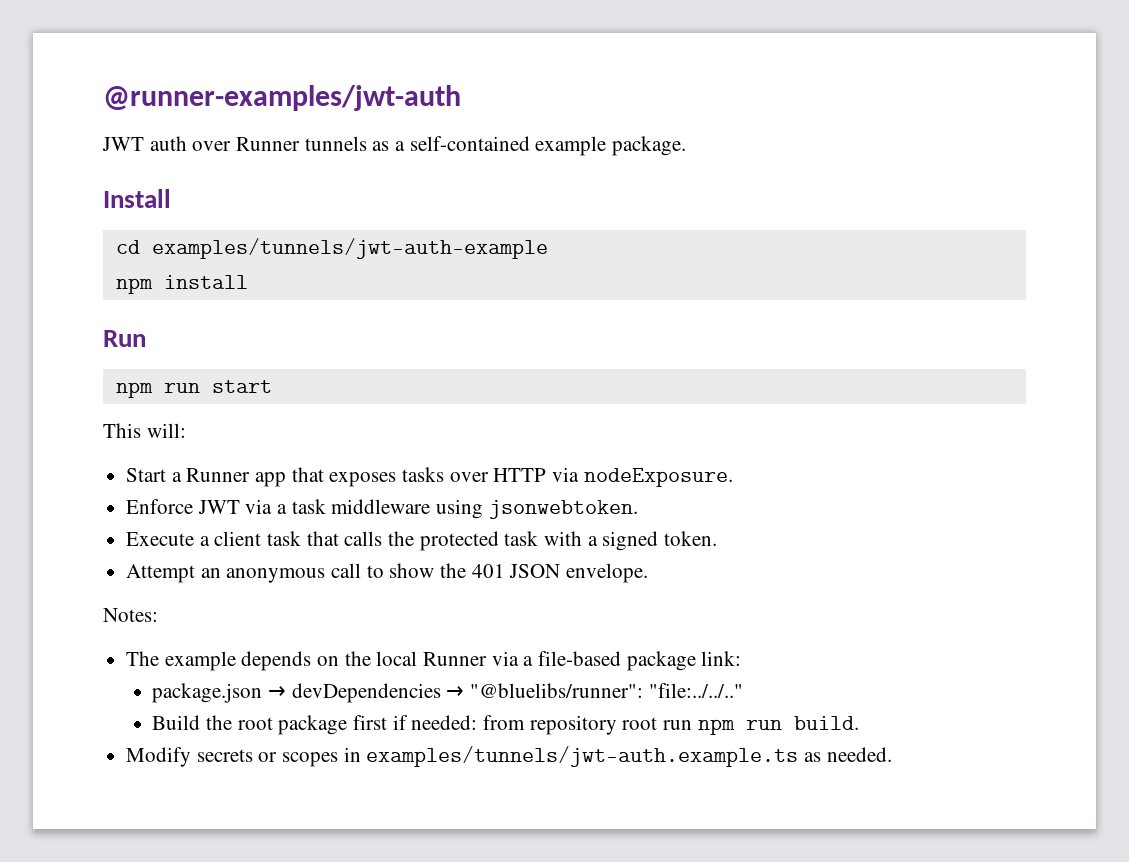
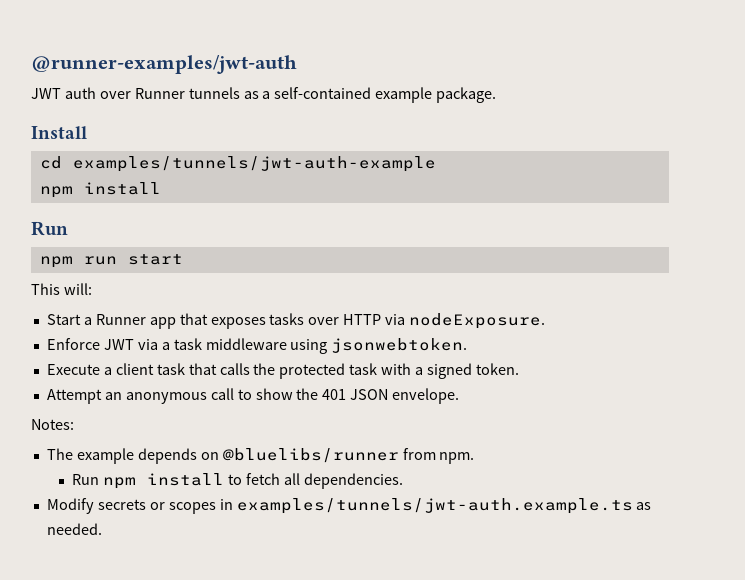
- The example depends on the local Runner via a file-based package link:
- package.json → devDependencies → "@bluelibs/runner": "file:../../.."
- Build the root package first if needed: from repository root run npm run build.
+ The example depends on @bluelibs/runner from npm.
+ Run npm install to fetch all dependencies.

